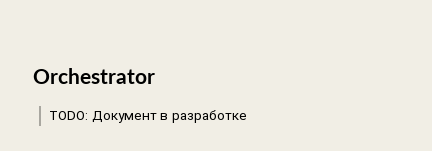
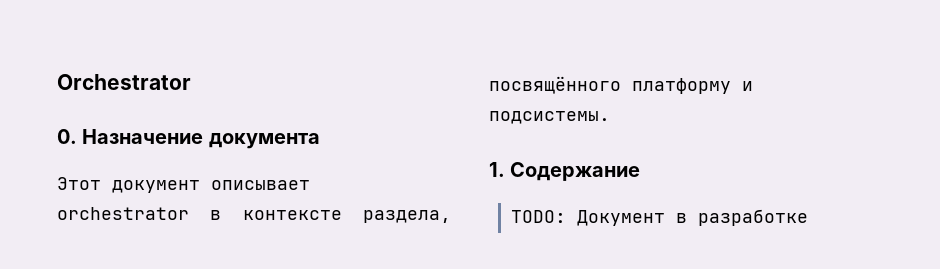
+ 0. Назначение документа
+ Этот документ описывает orchestrator в контексте раздела, посвящённого платформу и подсистемы.
+ 1. Содержание

